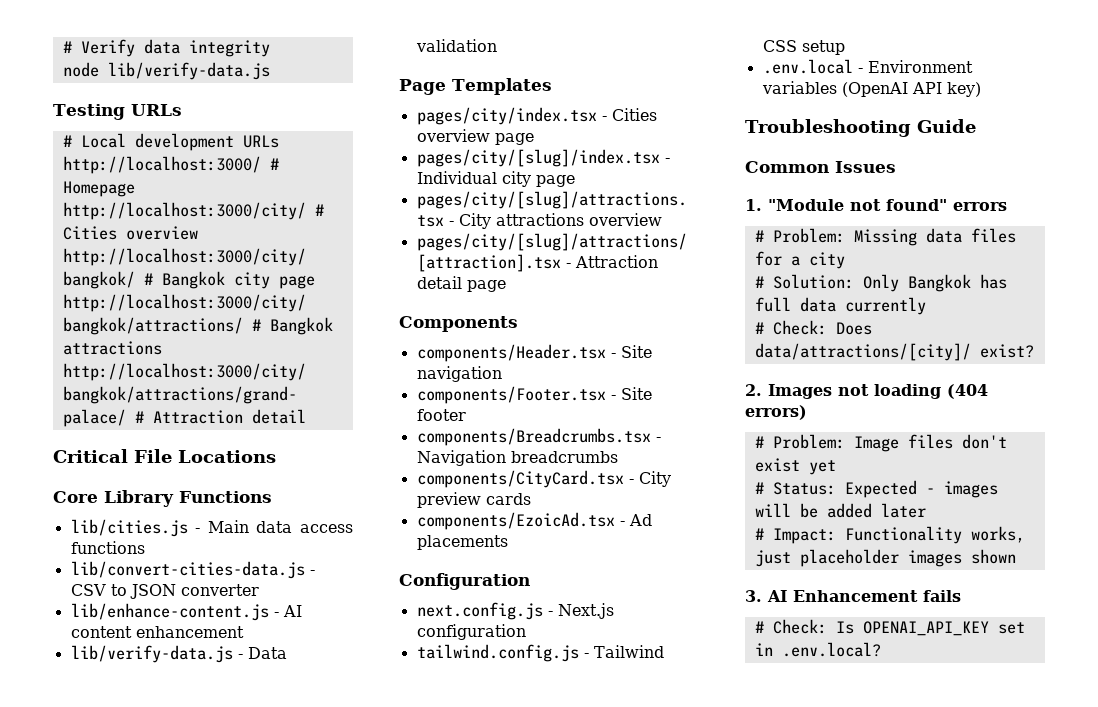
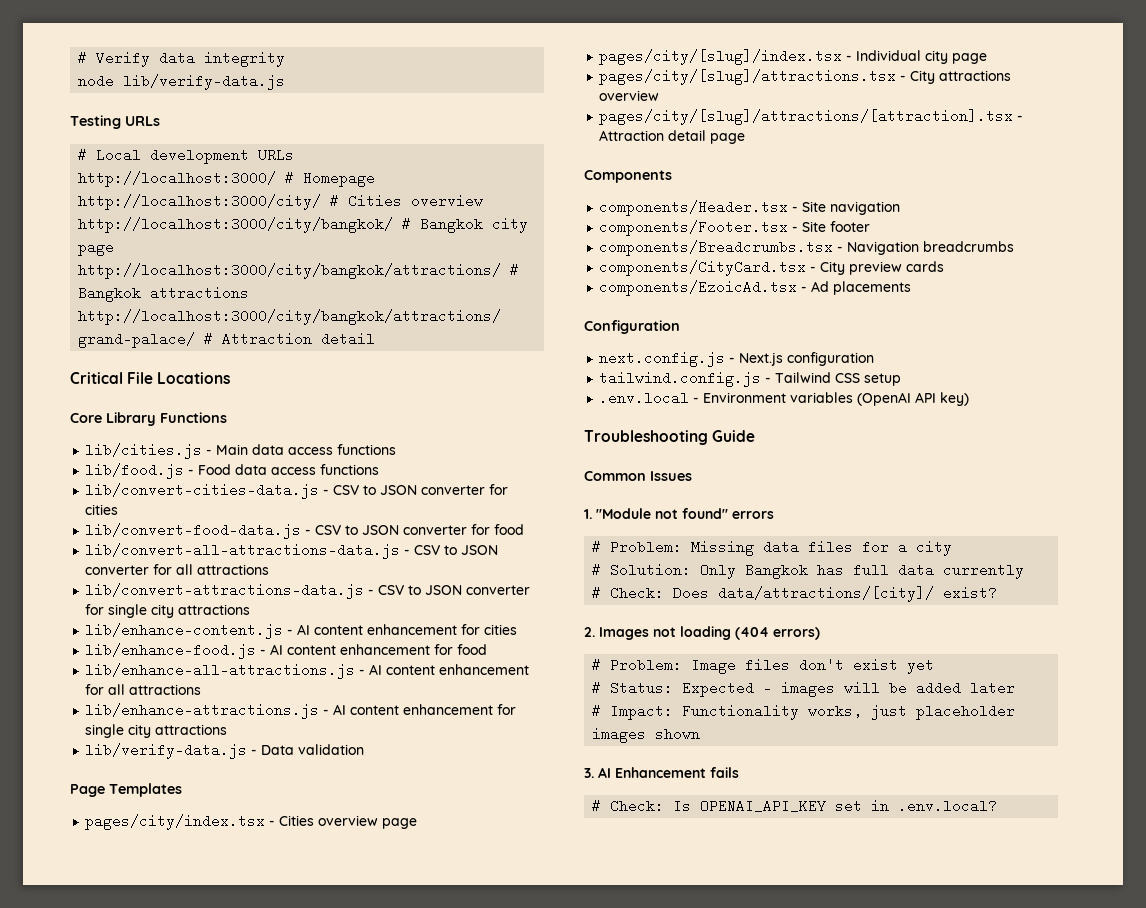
+ lib/food.js - Food data access functions
- lib/convert-cities-data.js - CSV to JSON converter
+ lib/convert-cities-data.js - CSV to JSON converter for cities
+ lib/convert-food-data.js - CSV to JSON converter for food
+ lib/convert-all-attractions-data.js - CSV to JSON converter for all attractions
+ lib/convert-attractions-data.js - CSV to JSON converter for single city attractions
- lib/enhance-content.js - AI content enhancement
+ lib/enhance-content.js - AI content enhancement for cities
+ lib/enhance-food.js - AI content enhancement for food
+ lib/enhance-all-attractions.js - AI content enhancement for all attractions
+ lib/enhance-attractions.js - AI content enhancement for single city attractions

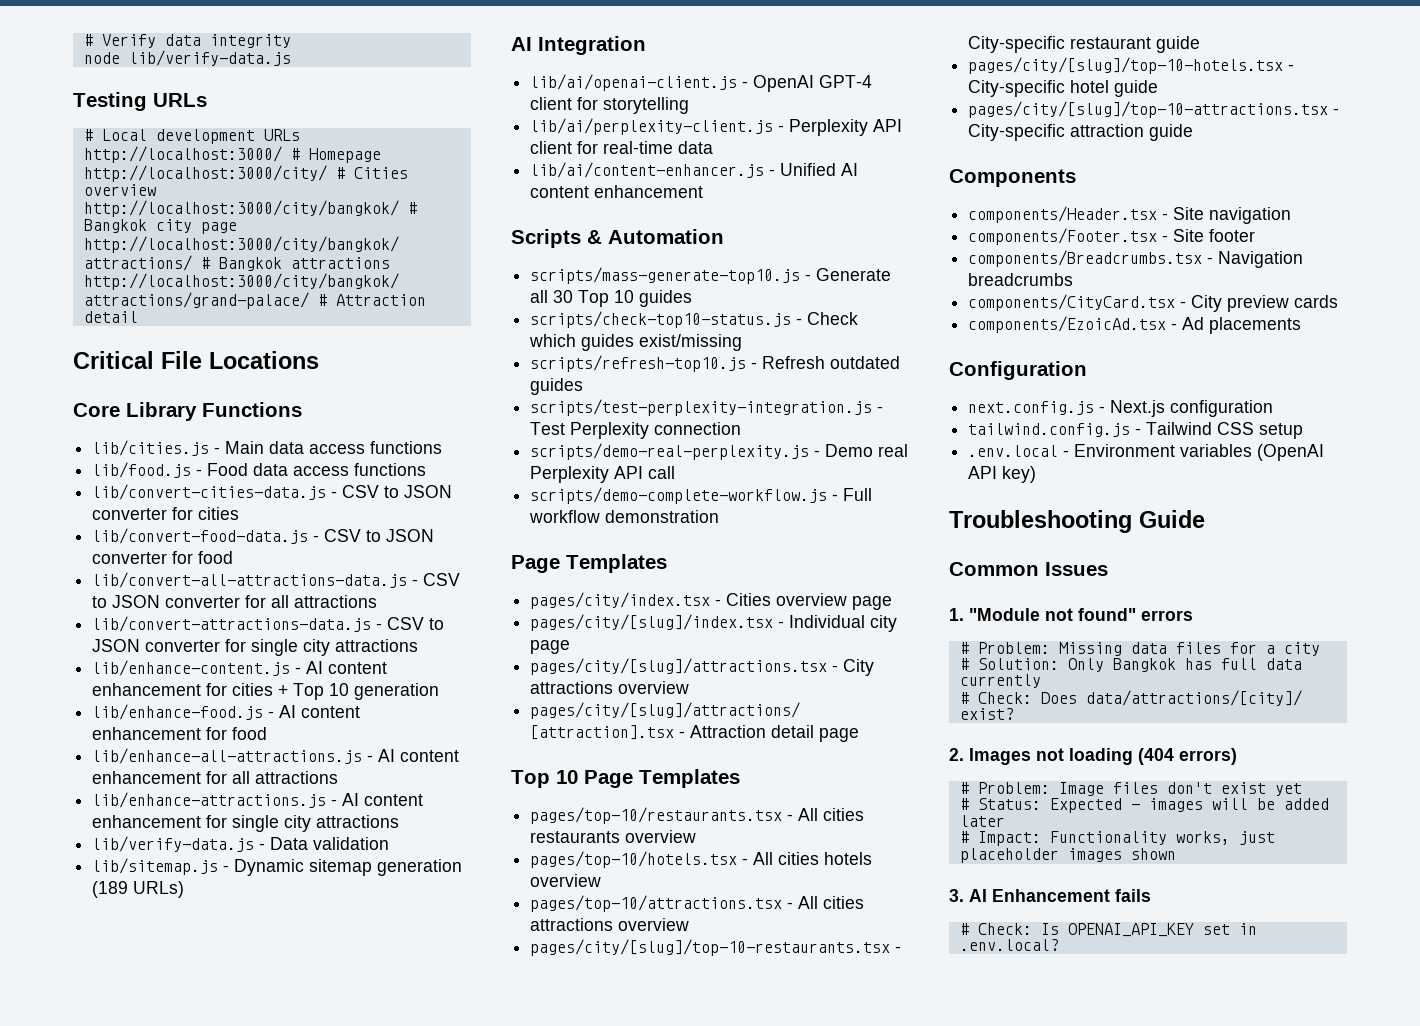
- lib/enhance-content.js - AI content enhancement for cities
+ lib/enhance-content.js - AI content enhancement for cities + Top 10 generation
+ lib/sitemap.js - Dynamic sitemap generation (189 URLs)
+ AI Integration
+ lib/ai/openai-client.js - OpenAI GPT-4 client for storytelling
+ lib/ai/perplexity-client.js - Perplexity API client for real-time data
+ lib/ai/content-enhancer.js - Unified AI content enhancement
+ Scripts & Automation
+ scripts/mass-generate-top10.js - Generate all 30 Top 10 guides
+ scripts/check-top10-status.js - Check which guides exist/missing
+ scripts/refresh-top10.js - Refresh outdated guides
+ scripts/test-perplexity-integration.js - Test Perplexity connection
+ scripts/demo-real-perplexity.js - Demo real Perplexity API call
+ scripts/demo-complete-workflow.js - Full workflow demonstration
+ Top 10 Page Templates
+ pages/top-10/restaurants.tsx - All cities restaurants overview
+ pages/top-10/hotels.tsx - All cities hotels overview
+ pages/top-10/attractions.tsx - All cities attractions overview
+ pages/city/[slug]/top-10-restaurants.tsx - City-specific restaurant guide
+ pages/city/[slug]/top-10-hotels.tsx - City-specific hotel guide
+ pages/city/[slug]/top-10-attractions.tsx - City-specific attraction guide

